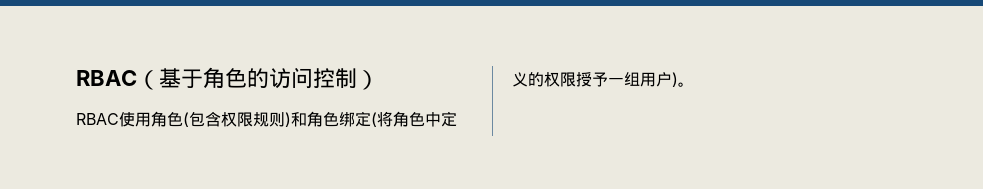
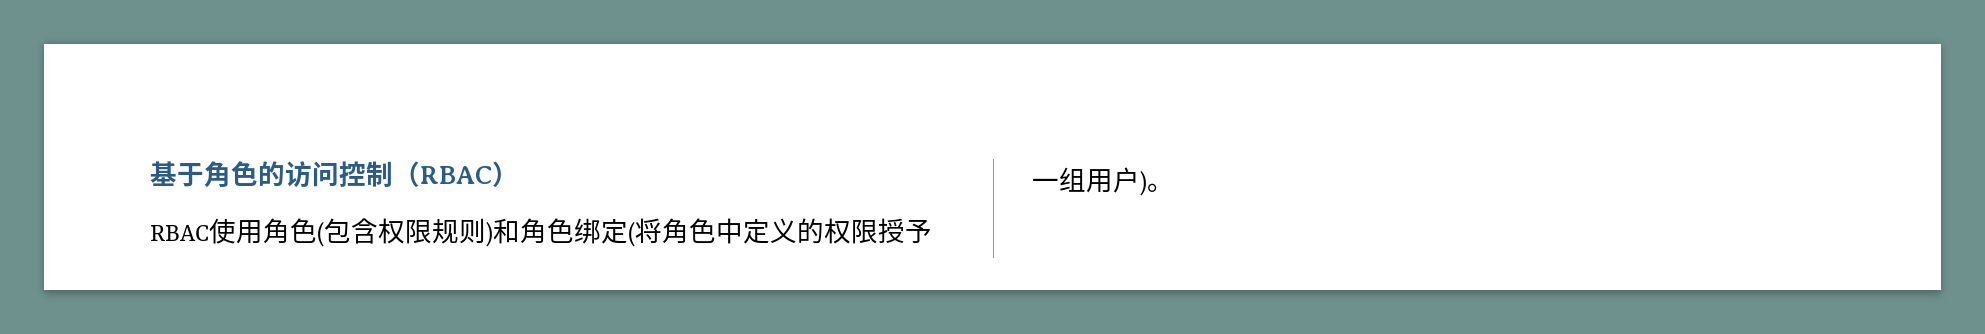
- RBAC（基于角色的访问控制）
+ 基于角色的访问控制（RBAC）

